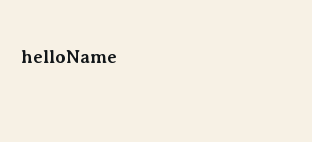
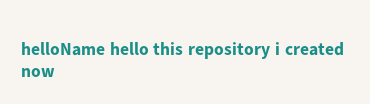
- helloName
+ helloName hello this repository i created now

